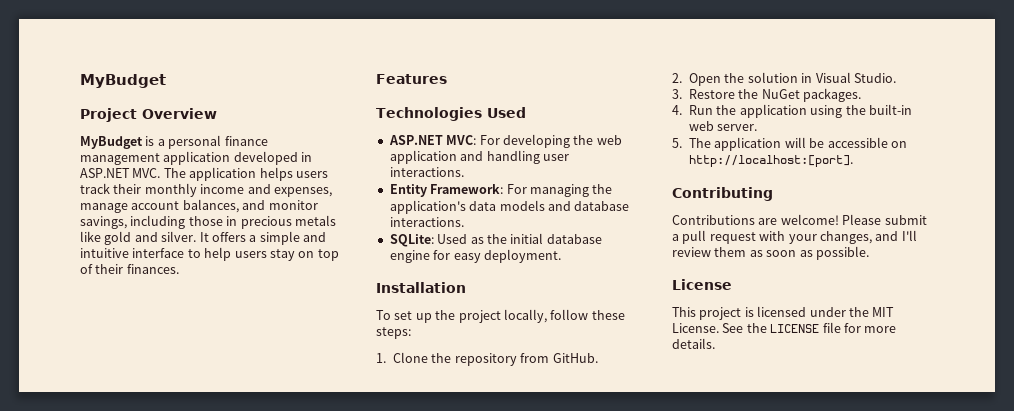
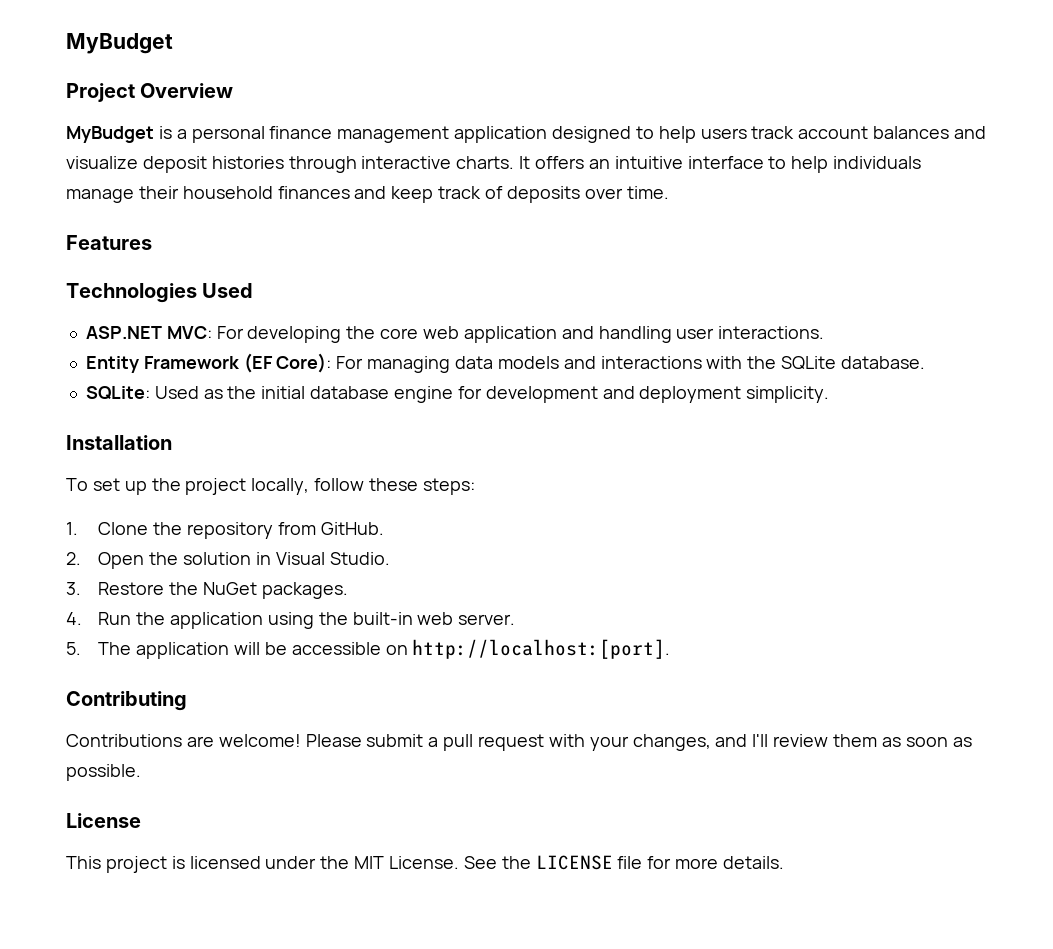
- MyBudget is a personal finance management application developed in ASP.NET MVC. The application helps users track their monthly income and expenses, manage account balances, and monitor savings, including those in precious metals like gold and silver. It offers a simple and intuitive interface to help users stay on top of their finances.
+ MyBudget is a personal finance management application designed to help users track account balances and visualize deposit histories through interactive charts. It offers an intuitive interface to help individuals manage their household finances and keep track of deposits over time.
- ASP.NET MVC: For developing the web application and handling user interactions.
+ ASP.NET MVC: For developing the core web application and handling user interactions.
- Entity Framework: For managing the application's data models and database interactions.
+ Entity Framework (EF Core): For managing data models and interactions with the SQLite database.
- SQLite: Used as the initial database engine for easy deployment.
+ SQLite: Used as the initial database engine for development and deployment simplicity.

